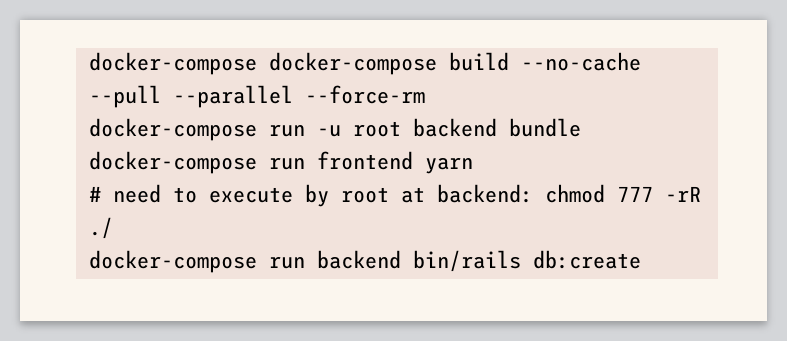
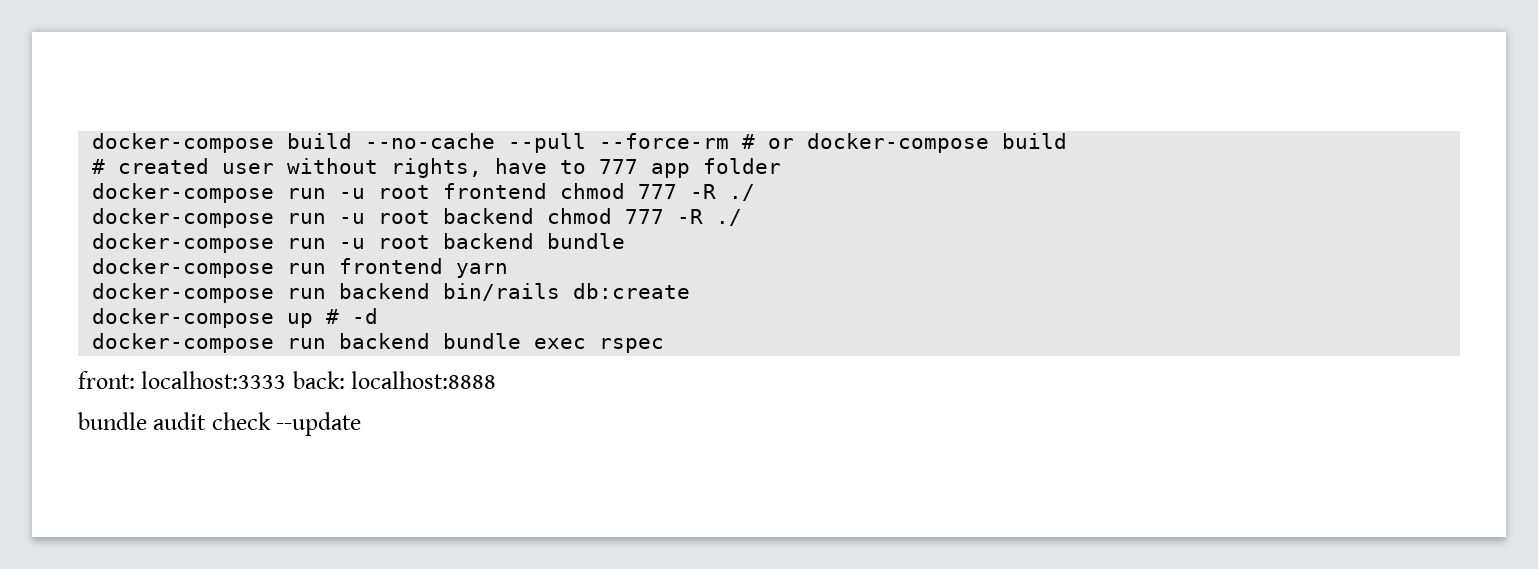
- docker-compose docker-compose build --no-cache --pull --parallel --force-rm
+ docker-compose build --no-cache --pull --force-rm # or docker-compose build
+ # created user without rights, have to 777 app folder
+ docker-compose run -u root frontend chmod 777 -R ./
+ docker-compose run -u root backend chmod 777 -R ./
- # need to execute by root at backend: chmod 777 -rR ./
+ docker-compose up # -d
+ docker-compose run backend bundle exec rspec
+ front: localhost:3333 back: localhost:8888
+ bundle audit check --update

